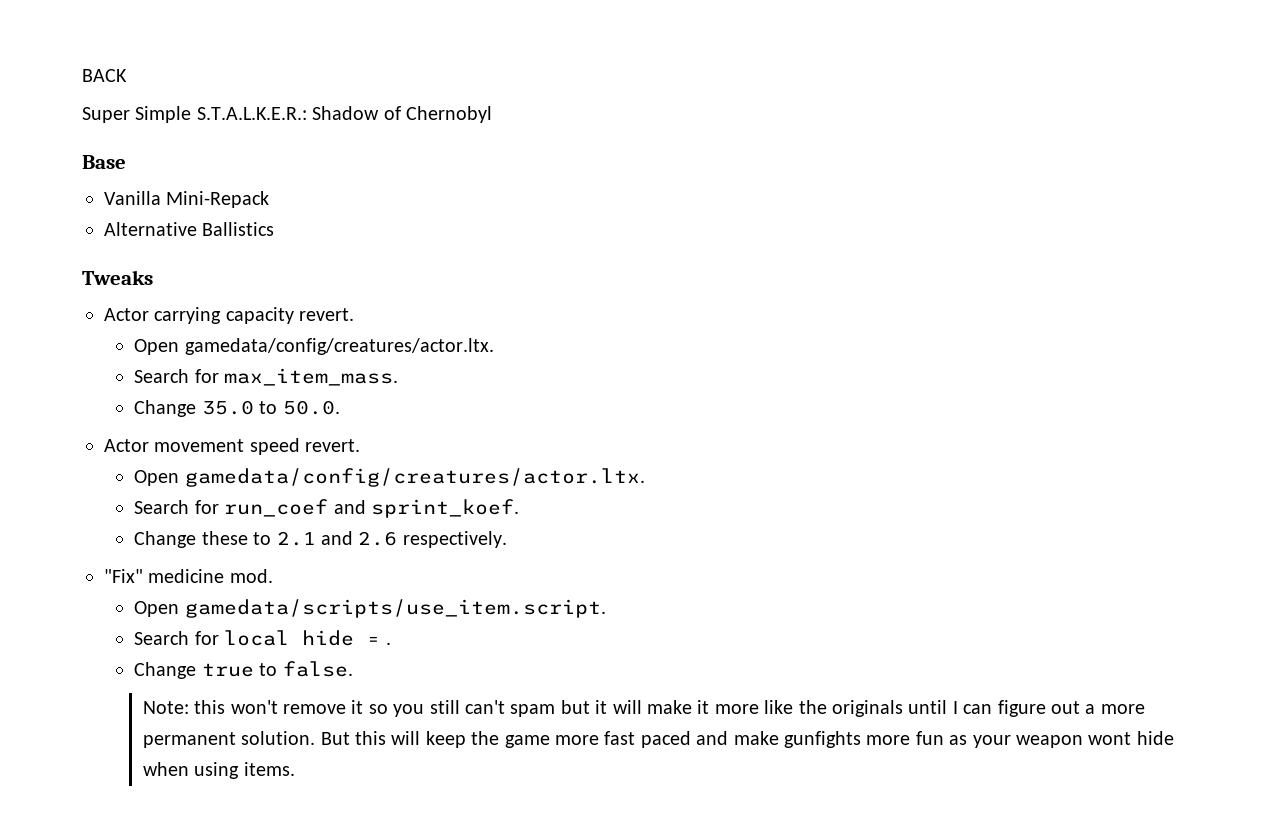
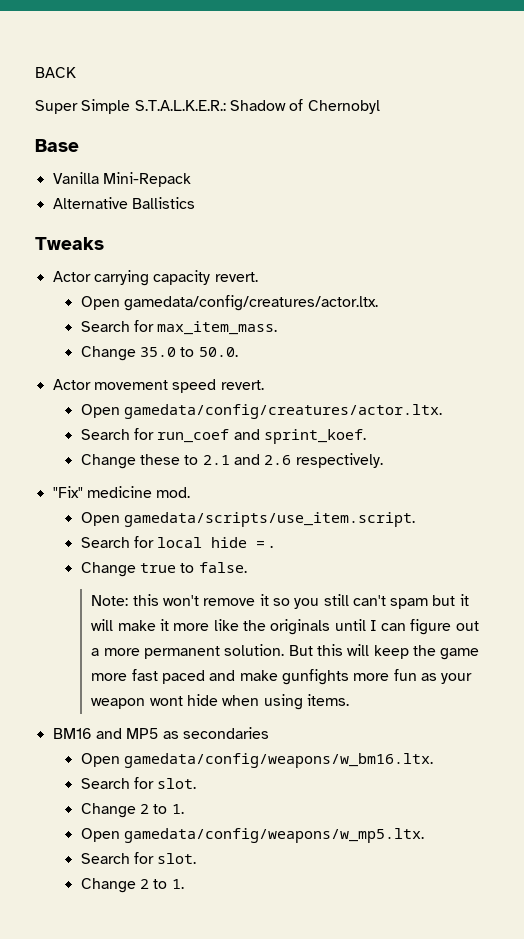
+ BM16 and MP5 as secondaries
+ Open gamedata/config/weapons/w_bm16.ltx.
+ Search for slot.
+ Change 2 to 1.
+ Open gamedata/config/weapons/w_mp5.ltx.
+ Search for slot.
+ Change 2 to 1.

